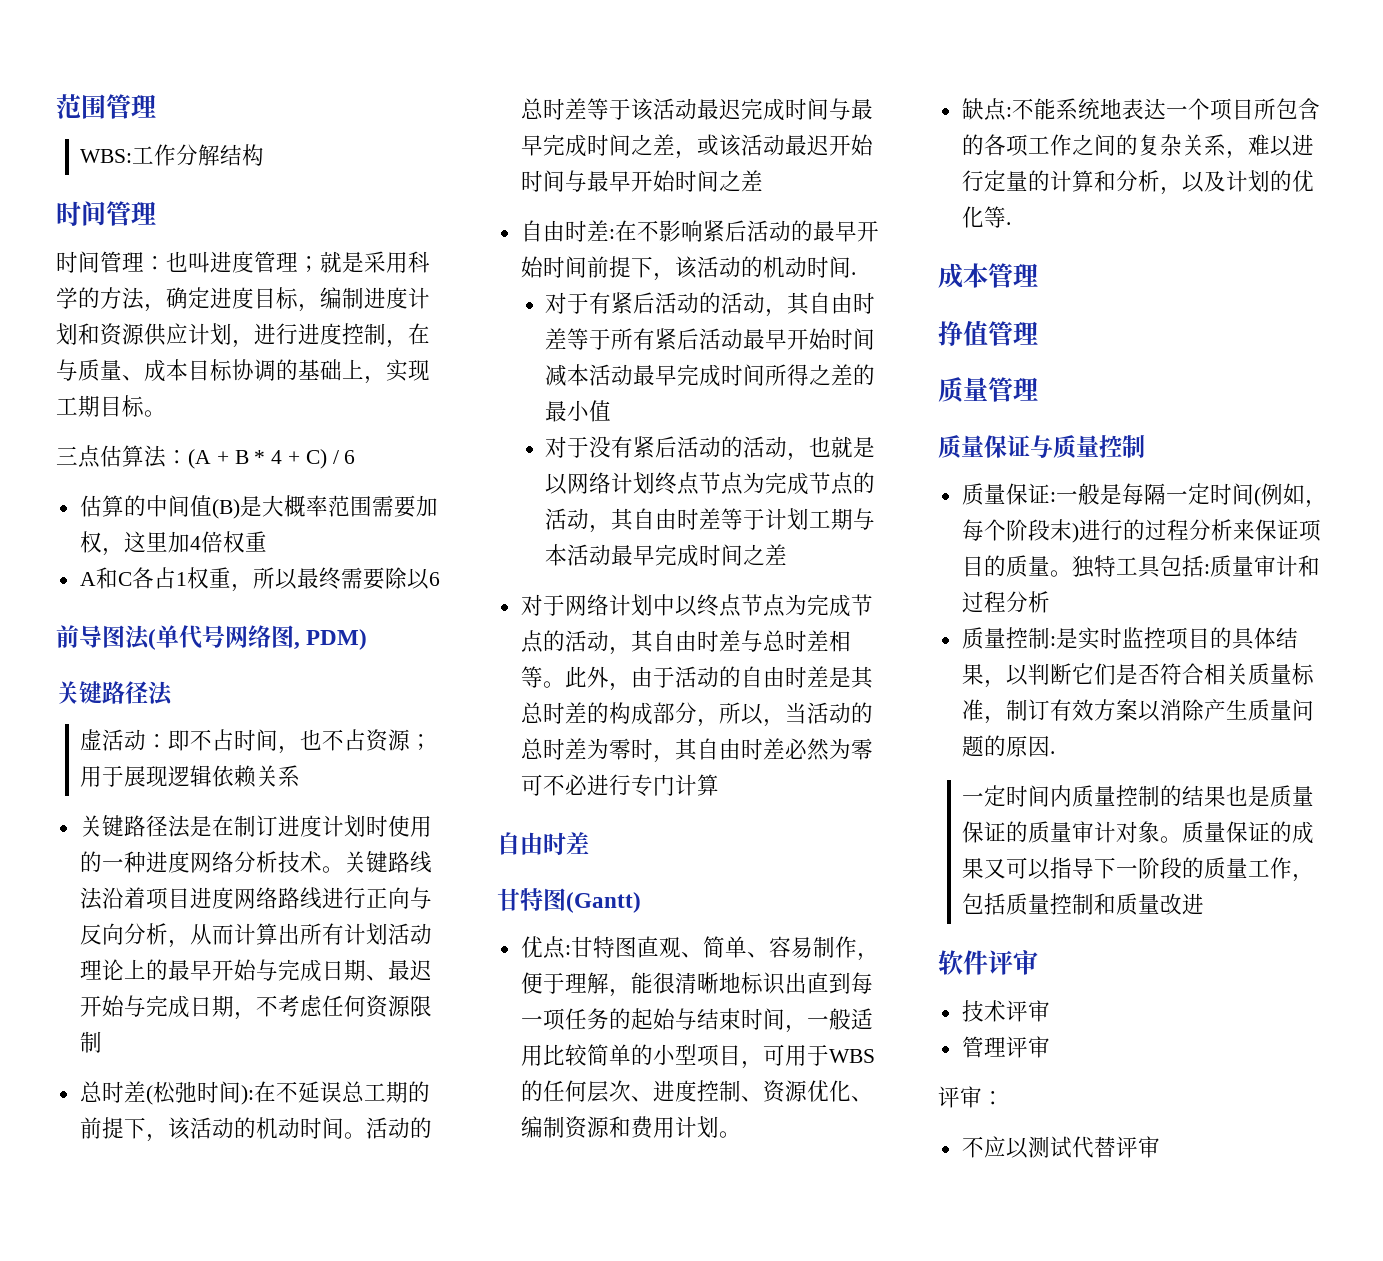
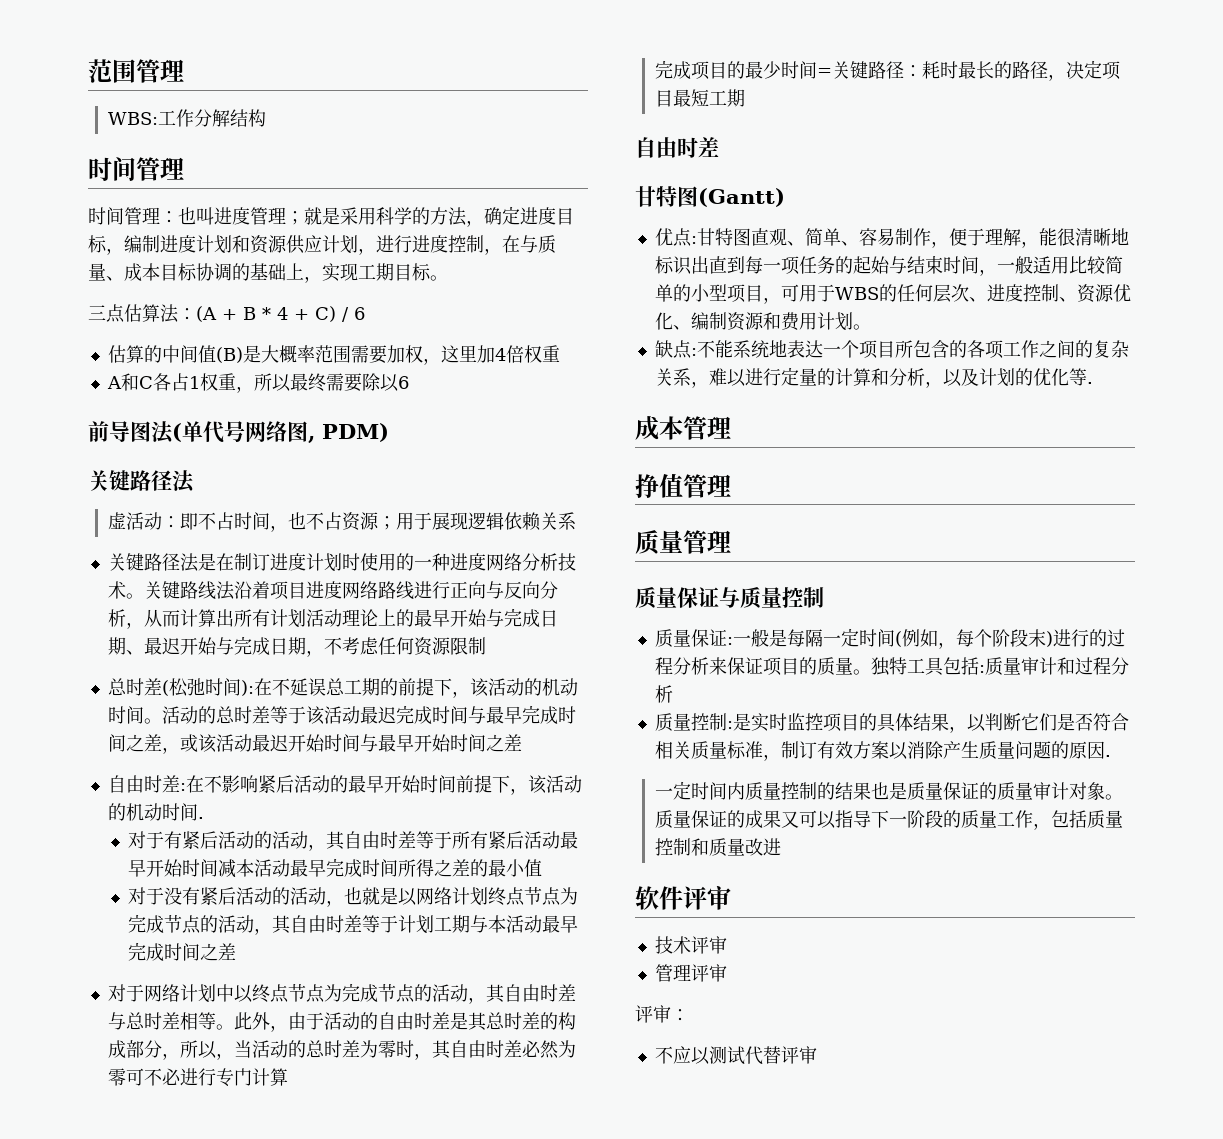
+ 完成项目的最少时间=关键路径：耗时最长的路径，决定项目最短工期

